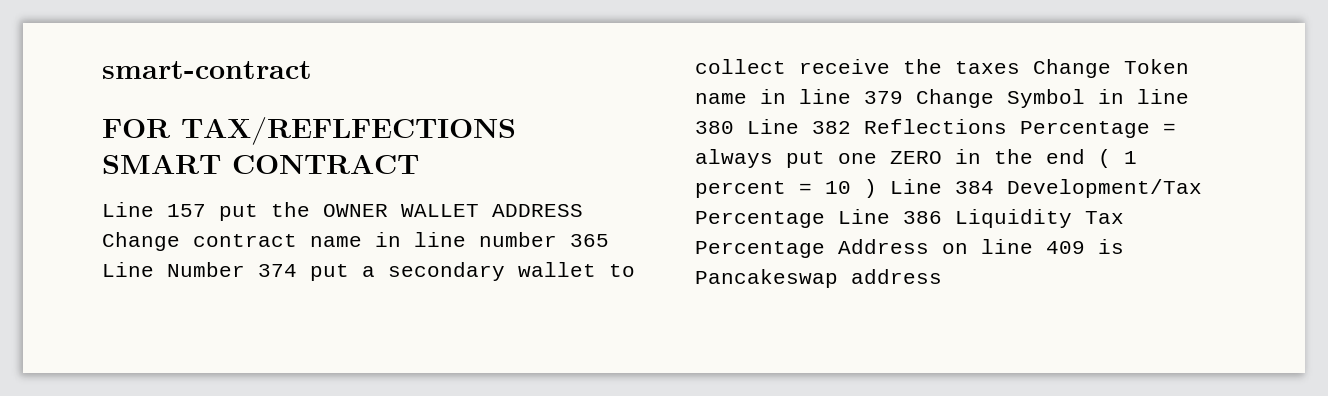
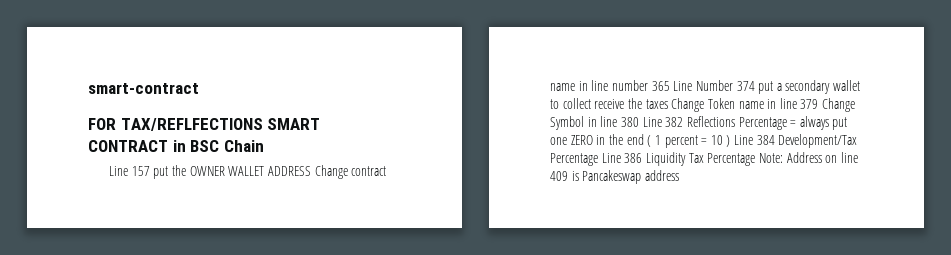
- FOR TAX/REFLFECTIONS SMART CONTRACT
+ FOR TAX/REFLFECTIONS SMART CONTRACT in BSC Chain
- Line 157 put the OWNER WALLET ADDRESS Change contract name in line number 365 Line Number 374 put a secondary wallet to collect receive the taxes Change Token name in line 379 Change Symbol in line 380 Line 382 Reflections Percentage = always put one ZERO in the end ( 1 percent = 10 ) Line 384 Development/Tax Percentage Line 386 Liquidity Tax Percentage Address on line 409 is Pancakeswap address
+ Line 157 put the OWNER WALLET ADDRESS Change contract name in line number 365 Line Number 374 put a secondary wallet to collect receive the taxes Change Token name in line 379 Change Symbol in line 380 Line 382 Reflections Percentage = always put one ZERO in the end ( 1 percent = 10 ) Line 384 Development/Tax Percentage Line 386 Liquidity Tax Percentage Note: Address on line 409 is Pancakeswap address

